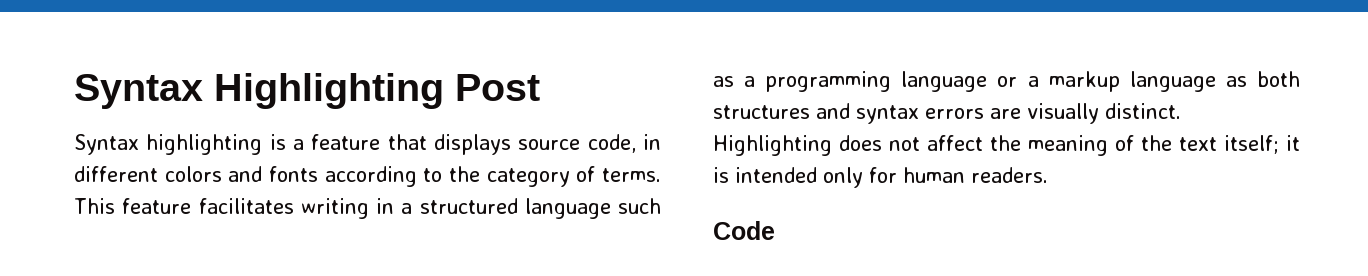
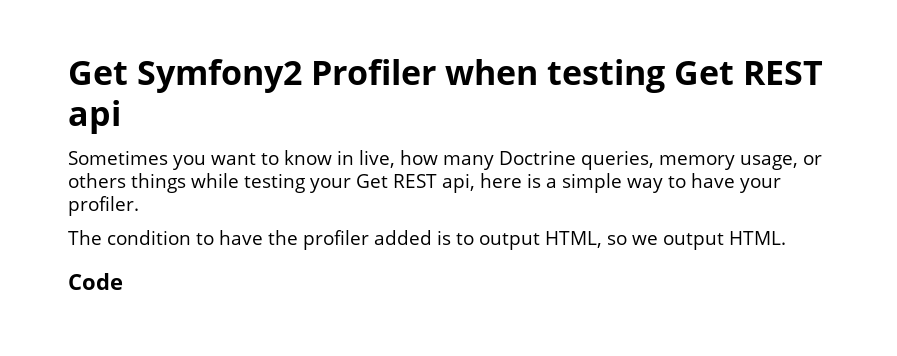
- Syntax Highlighting Post
- Syntax highlighting is a feature that displays source code, in different colors and fonts according to the category of terms. This feature facilitates writing in a structured language such as a programming language or a markup language as both structures and syntax errors are visually distinct. Highlighting does not affect the meaning of the text itself; it is intended only for human readers.
+ Get Symfony2 Profiler when testing Get REST api
+ Sometimes you want to know in live, how many Doctrine queries, memory usage, or others things while testing your Get REST api, here is a simple way to have your profiler.
+ The condition to have the profiler added is to output HTML, so we output HTML.

